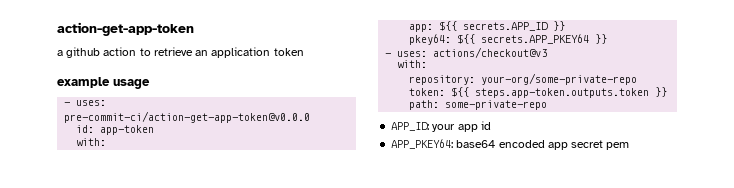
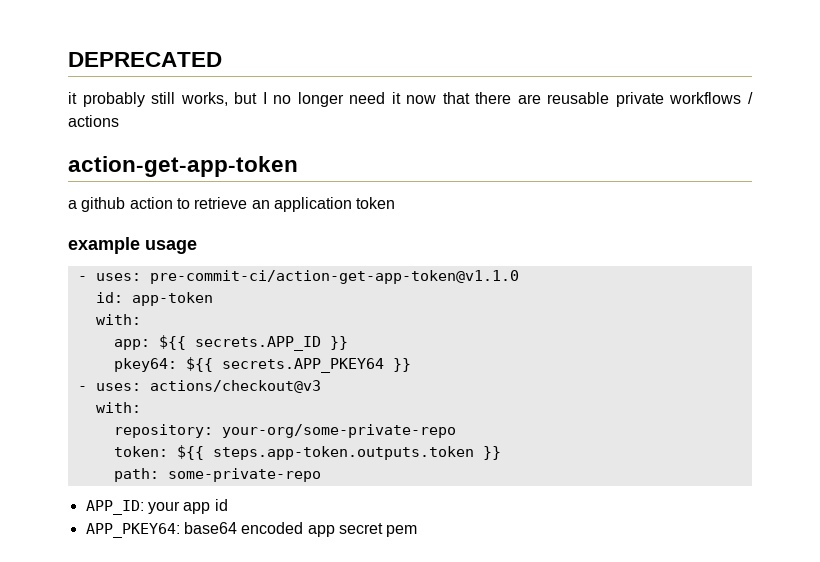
+ DEPRECATED
+ it probably still works, but I no longer need it now that there are reusable private workflows / actions
- - uses: pre-commit-ci/action-get-app-token@v0.0.0
+ - uses: pre-commit-ci/action-get-app-token@v1.1.0

